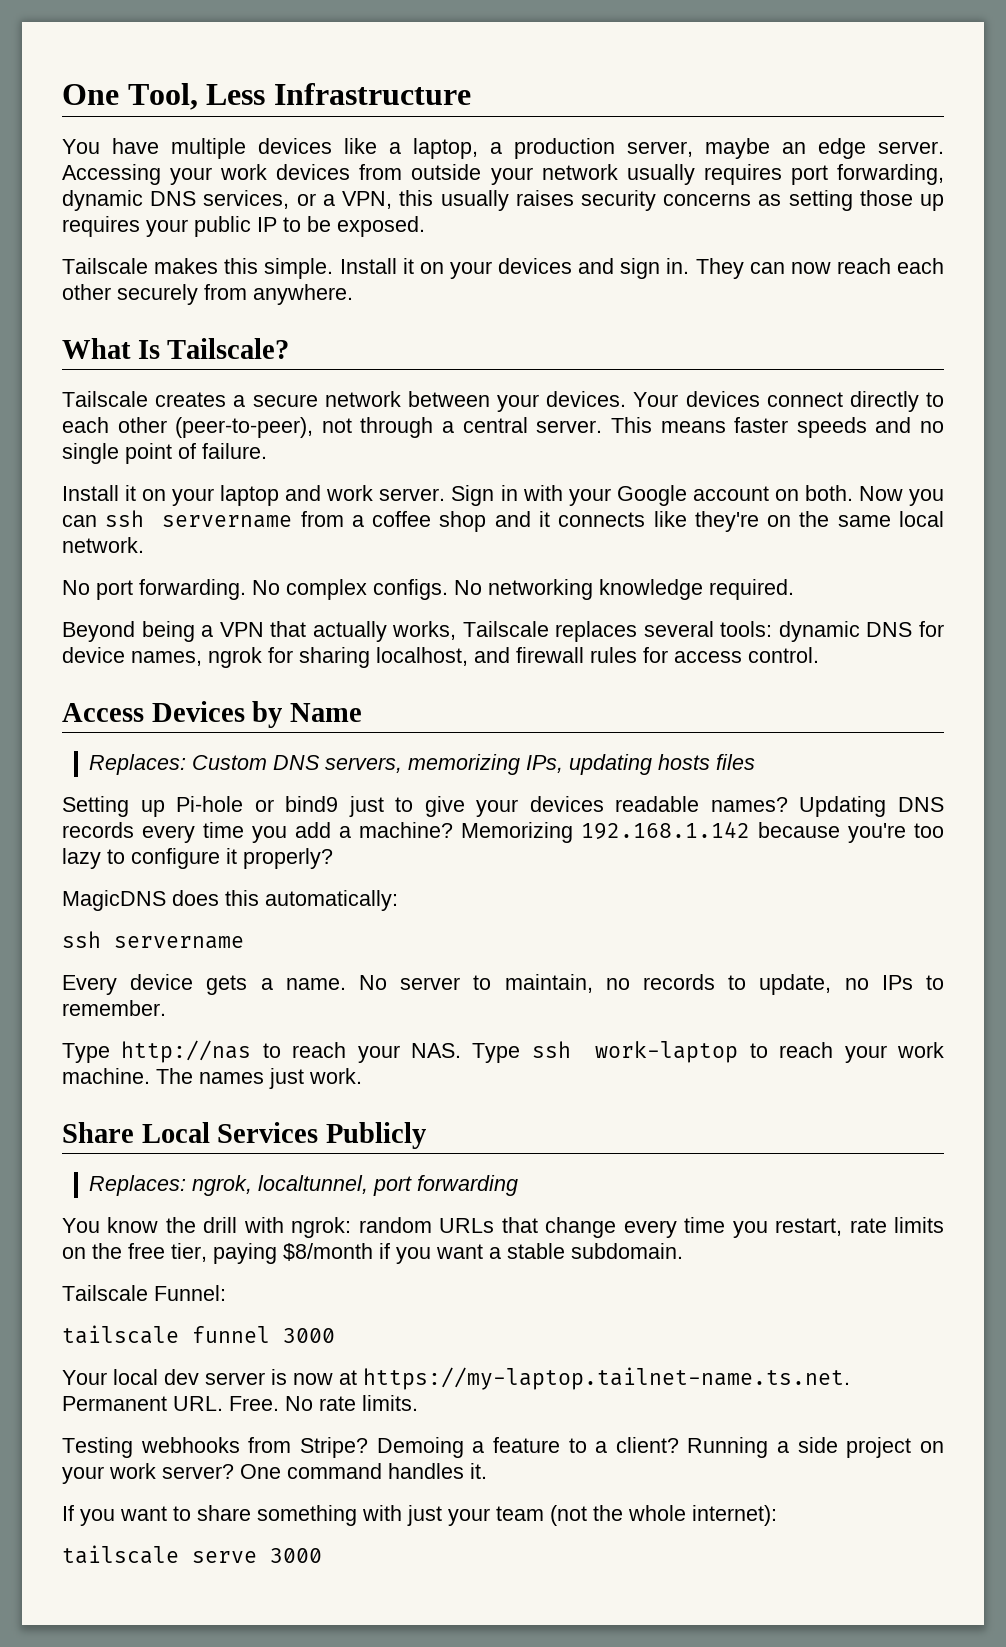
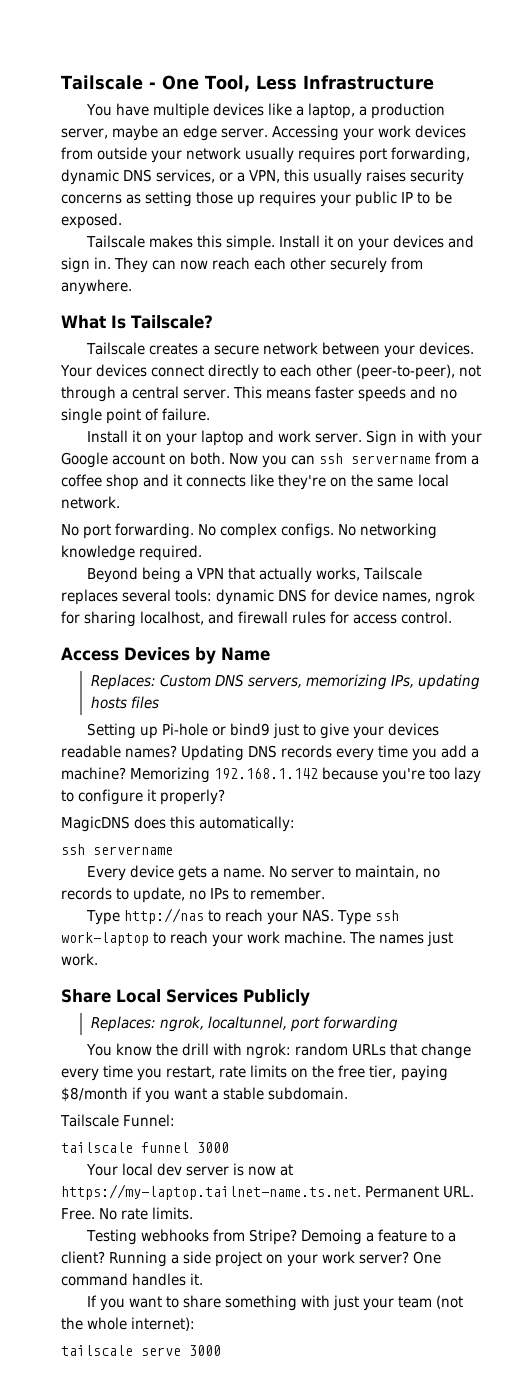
- One Tool, Less Infrastructure
+ Tailscale - One Tool, Less Infrastructure

